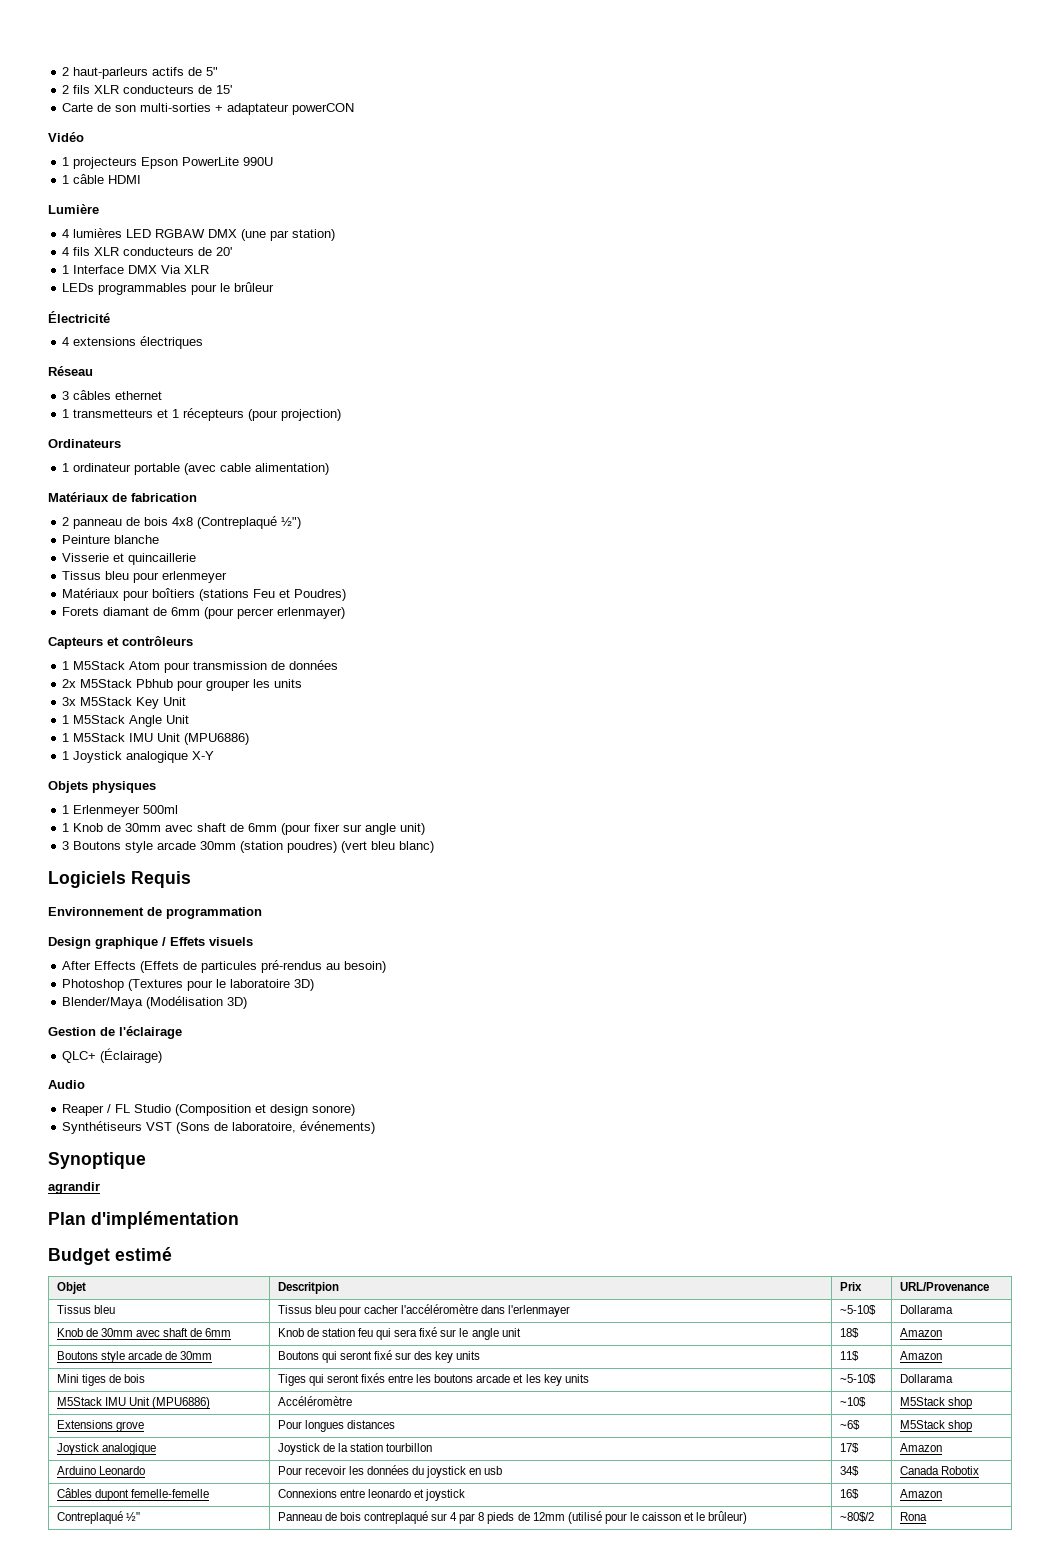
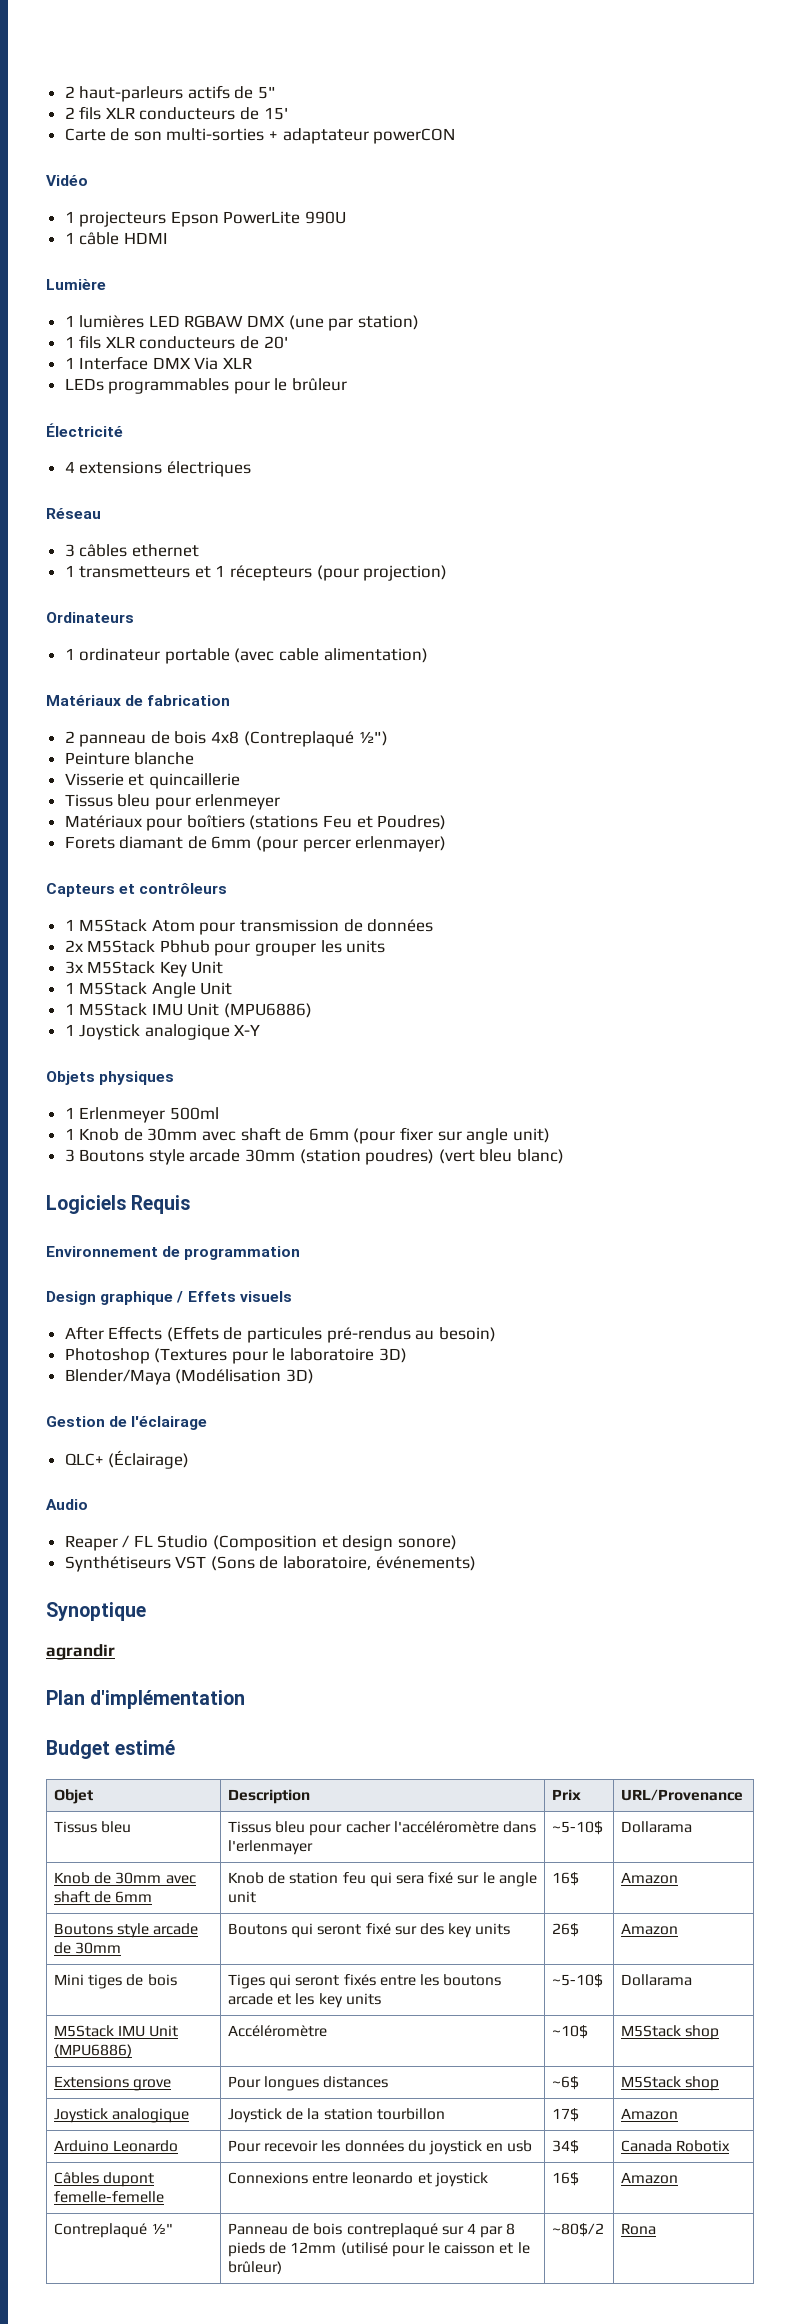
- 4 lumières LED RGBAW DMX (une par station)
+ 1 lumières LED RGBAW DMX (une par station)
- 4 fils XLR conducteurs de 20'
+ 1 fils XLR conducteurs de 20'
- Objet | Descritpion | Prix | URL/Provenance
+ Objet | Description | Prix | URL/Provenance
- Knob de 30mm avec shaft de 6mm | Knob de station feu qui sera fixé sur le angle unit | 18$ | Amazon
+ Knob de 30mm avec shaft de 6mm | Knob de station feu qui sera fixé sur le angle unit | 16$ | Amazon
- Boutons style arcade de 30mm | Boutons qui seront fixé sur des key units | 11$ | Amazon
+ Boutons style arcade de 30mm | Boutons qui seront fixé sur des key units | 26$ | Amazon

